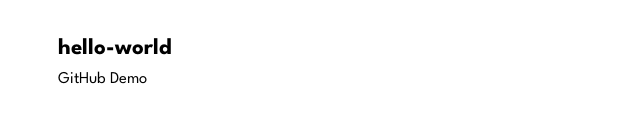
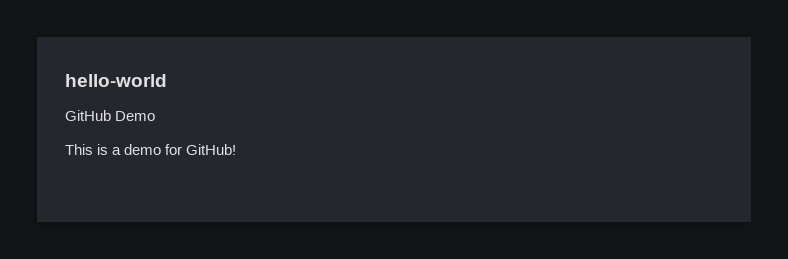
+ This is a demo for GitHub!

